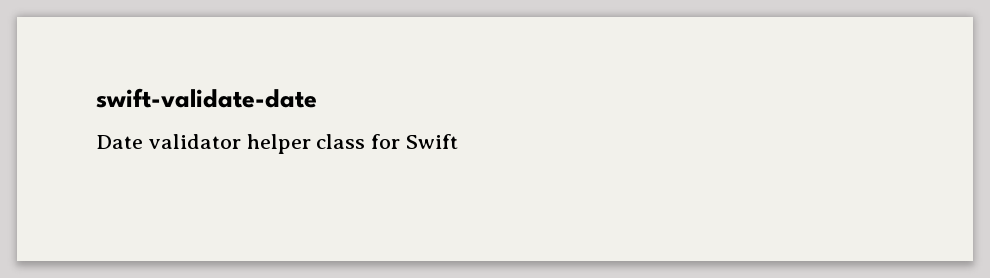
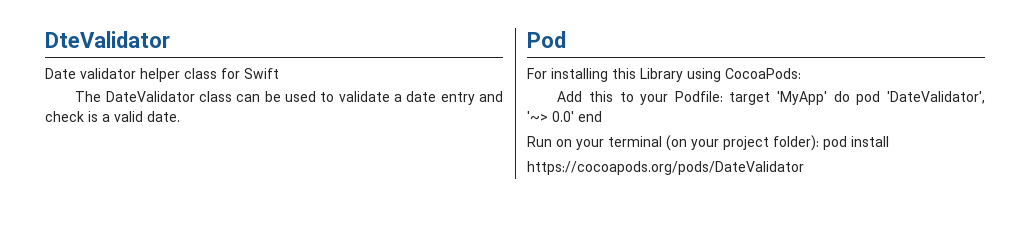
- swift-validate-date
+ DteValidator
+ The DateValidator class can be used to validate a date entry and check is a valid date.
+ Pod
+ For installing this Library using CocoaPods:
+ Add this to your Podfile: target 'MyApp' do pod 'DateValidator', '~> 0.0' end
+ Run on your terminal (on your project folder): pod install
+ https://cocoapods.org/pods/DateValidator

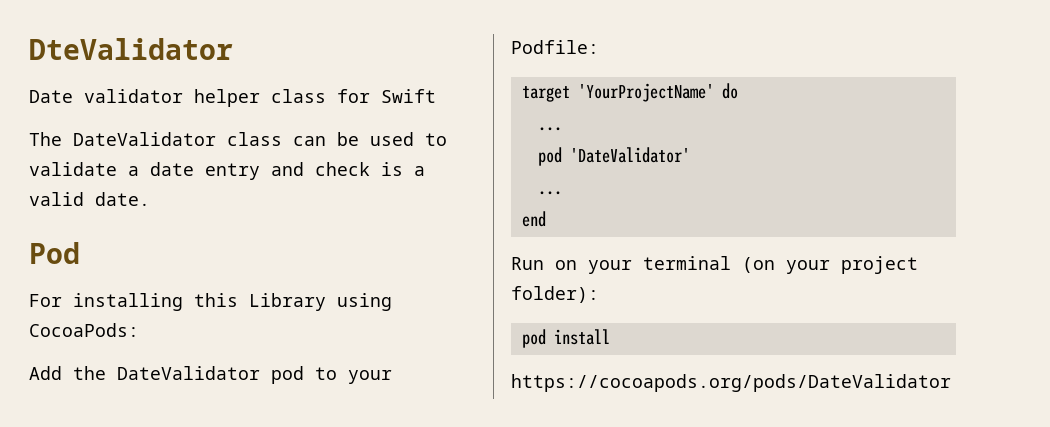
- Add this to your Podfile: target 'MyApp' do pod 'DateValidator', '~> 0.0' end
+ Add the DateValidator pod to your Podfile:
+ target 'YourProjectName' do
+ ...
+ pod 'DateValidator'
+ ...
+ end
- Run on your terminal (on your project folder): pod install
+ Run on your terminal (on your project folder):
+ pod install

